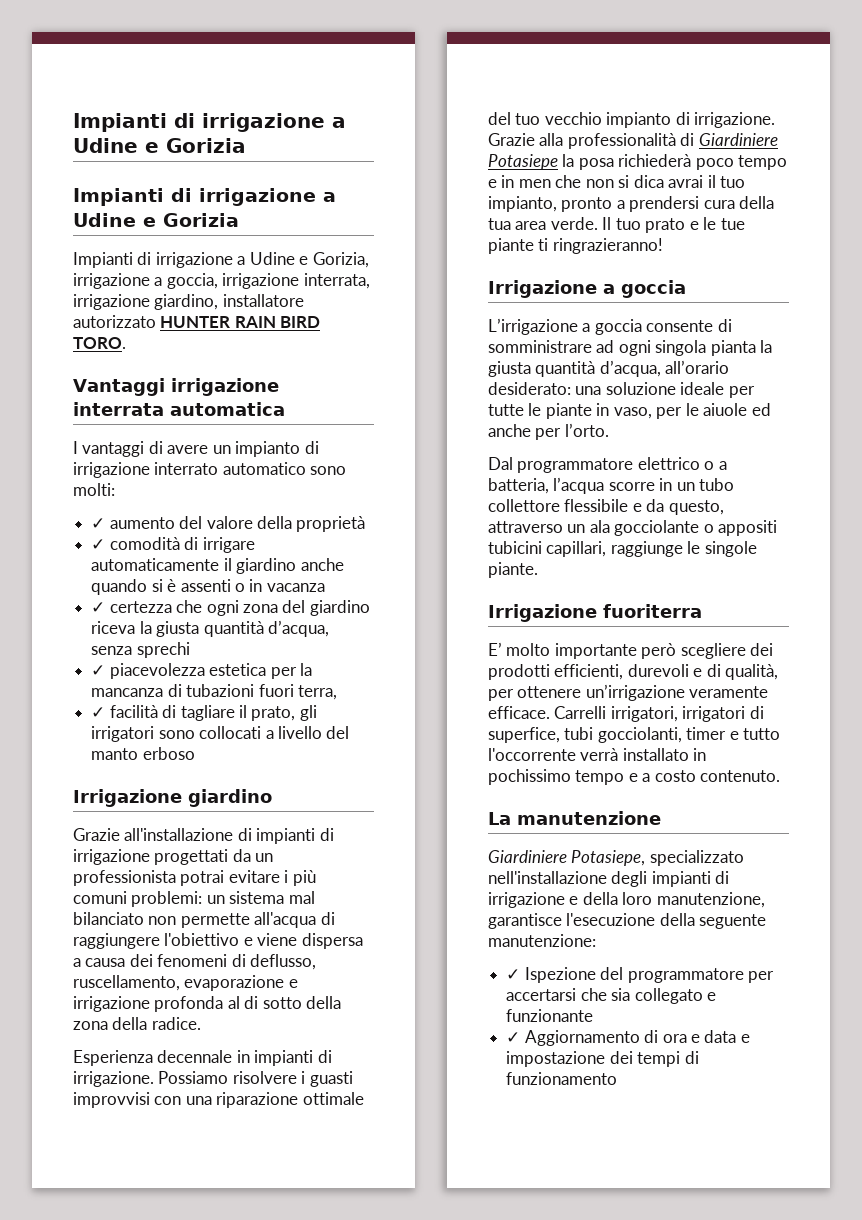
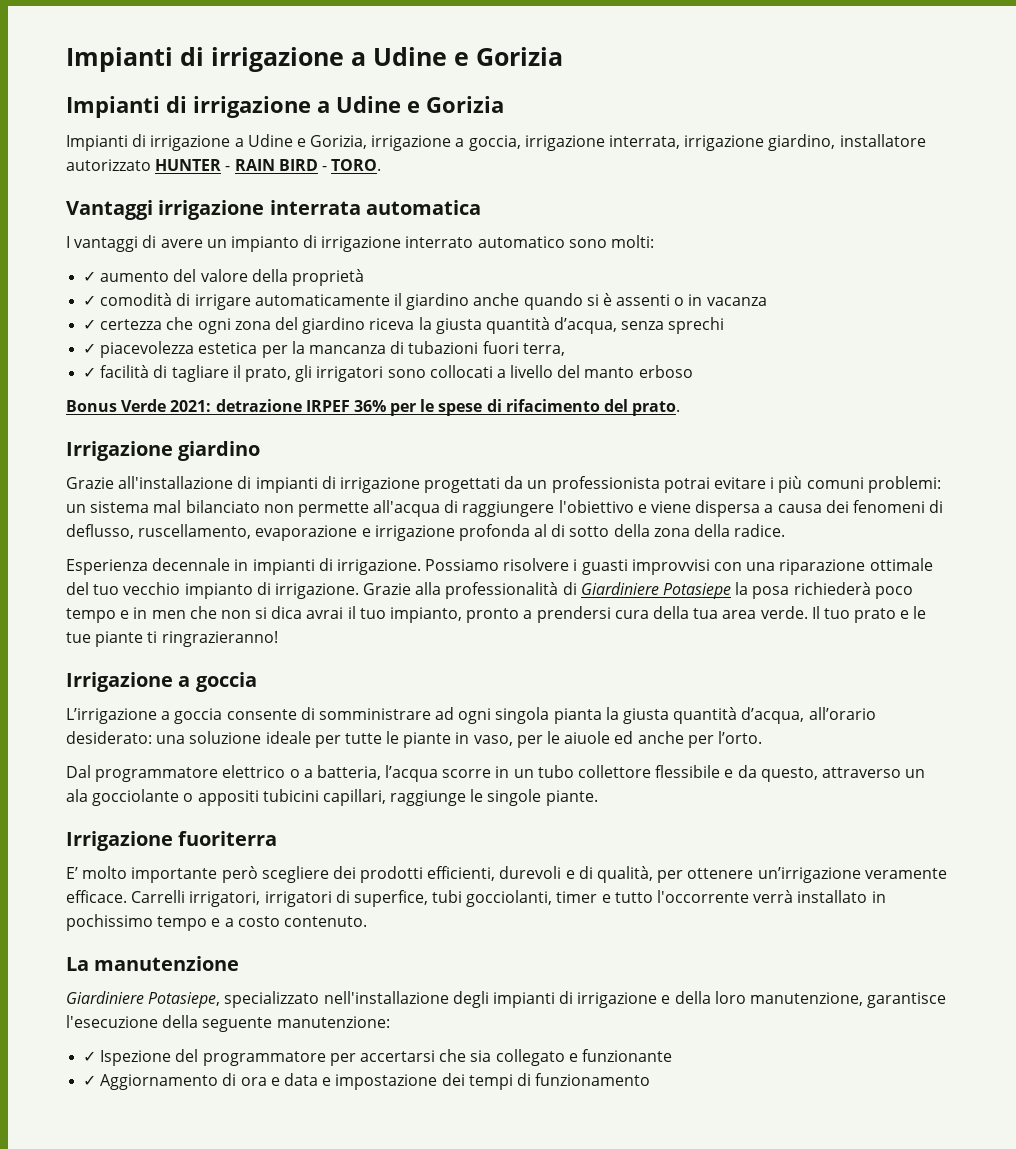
- Impianti di irrigazione a Udine e Gorizia, irrigazione a goccia, irrigazione interrata, irrigazione giardino, installatore autorizzato HUNTER RAIN BIRD TORO.
+ Impianti di irrigazione a Udine e Gorizia, irrigazione a goccia, irrigazione interrata, irrigazione giardino, installatore autorizzato HUNTER - RAIN BIRD - TORO.
+ Bonus Verde 2021: detrazione IRPEF 36% per le spese di rifacimento del prato.

